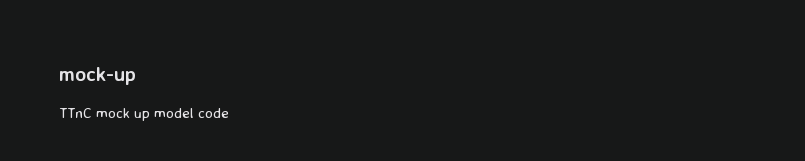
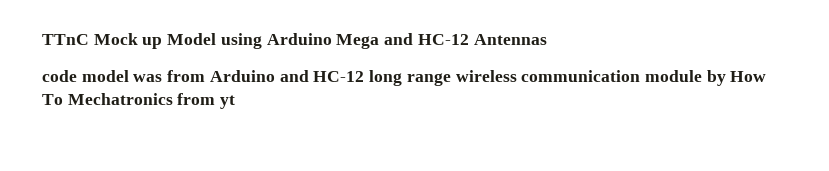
- mock-up
- TTnC mock up model code
+ TTnC Mock up Model using Arduino Mega and HC-12 Antennas
+ code model was from Arduino and HC-12 long range wireless communication module by How To Mechatronics from yt

